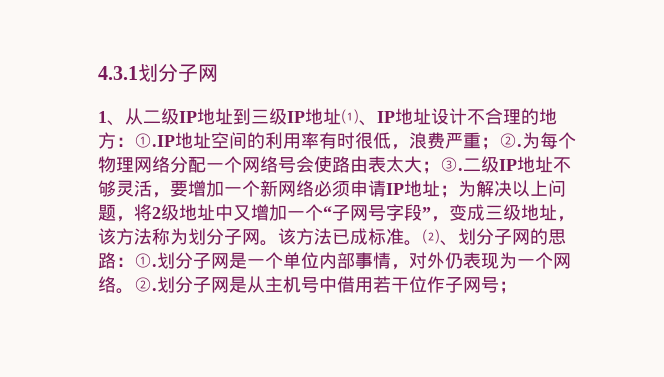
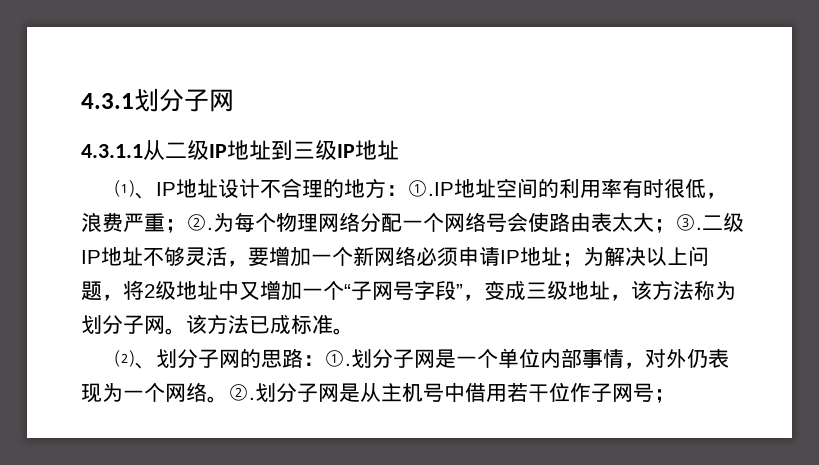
- 1、从二级IP地址到三级IP地址⑴、IP地址设计不合理的地方：
+ 4.3.1.1从二级IP地址到三级IP地址
+ ⑴、IP地址设计不合理的地方：
- 该方法已成标准。⑵、划分子网的思路：①.划分子网是一个单位内部事情，对外仍表现为一个网络。
+ 该方法已成标准。
+ ⑵、划分子网的思路：①.划分子网是一个单位内部事情，对外仍表现为一个网络。

